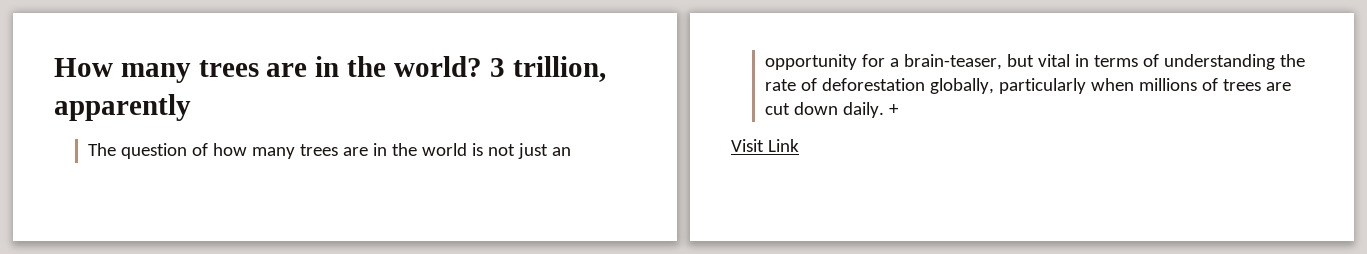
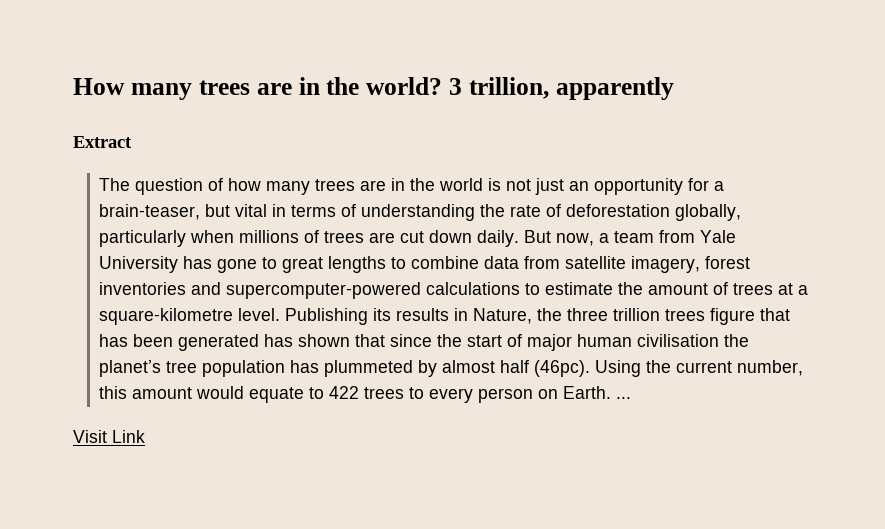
+ Extract
- +
+ But now, a team from Yale University has gone to great lengths to combine data from satellite imagery, forest inventories and supercomputer-powered calculations to estimate the amount of trees at a square-kilometre level. Publishing its results in Nature, the three trillion trees figure that has been generated has shown that since the start of major human civilisation the planet’s tree population has plummeted by almost half (46pc). Using the current number, this amount would equate to 422 trees to every person on Earth. ...

